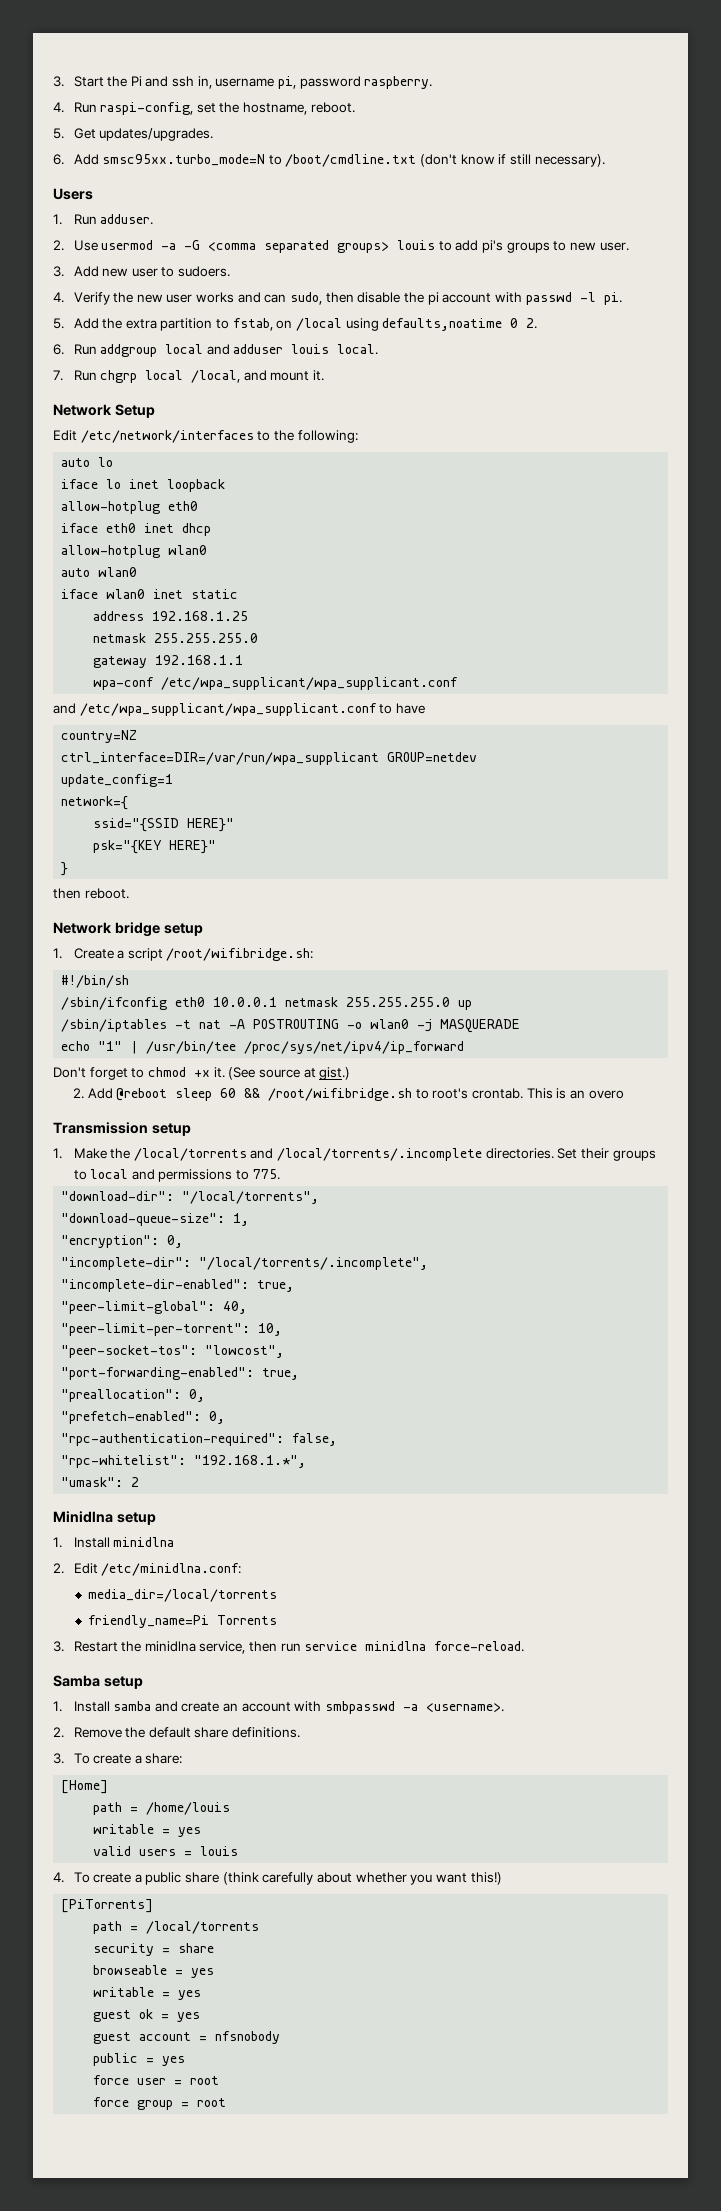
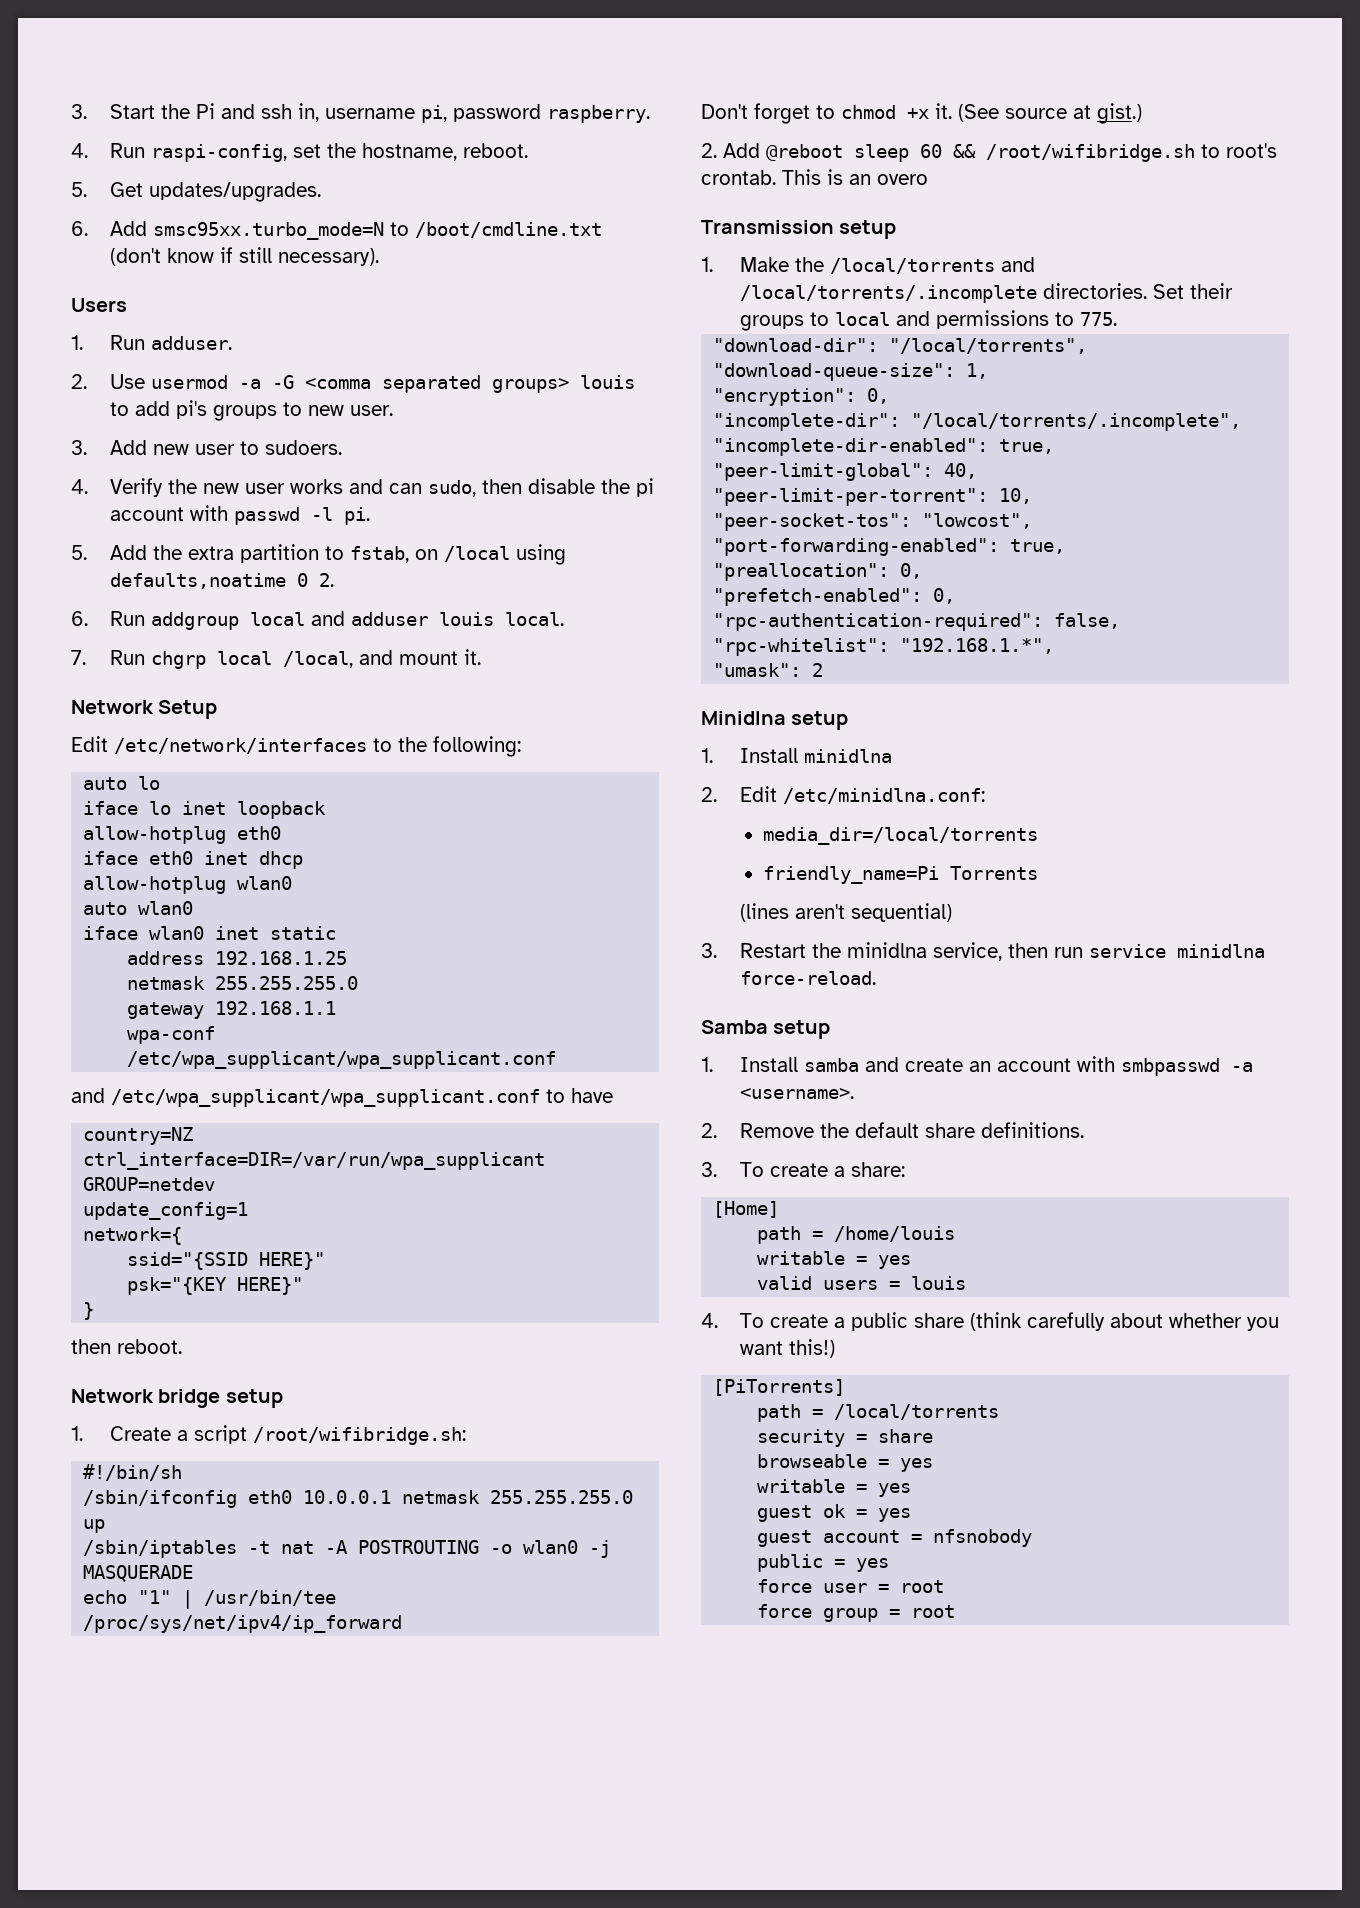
+ (lines aren't sequential)

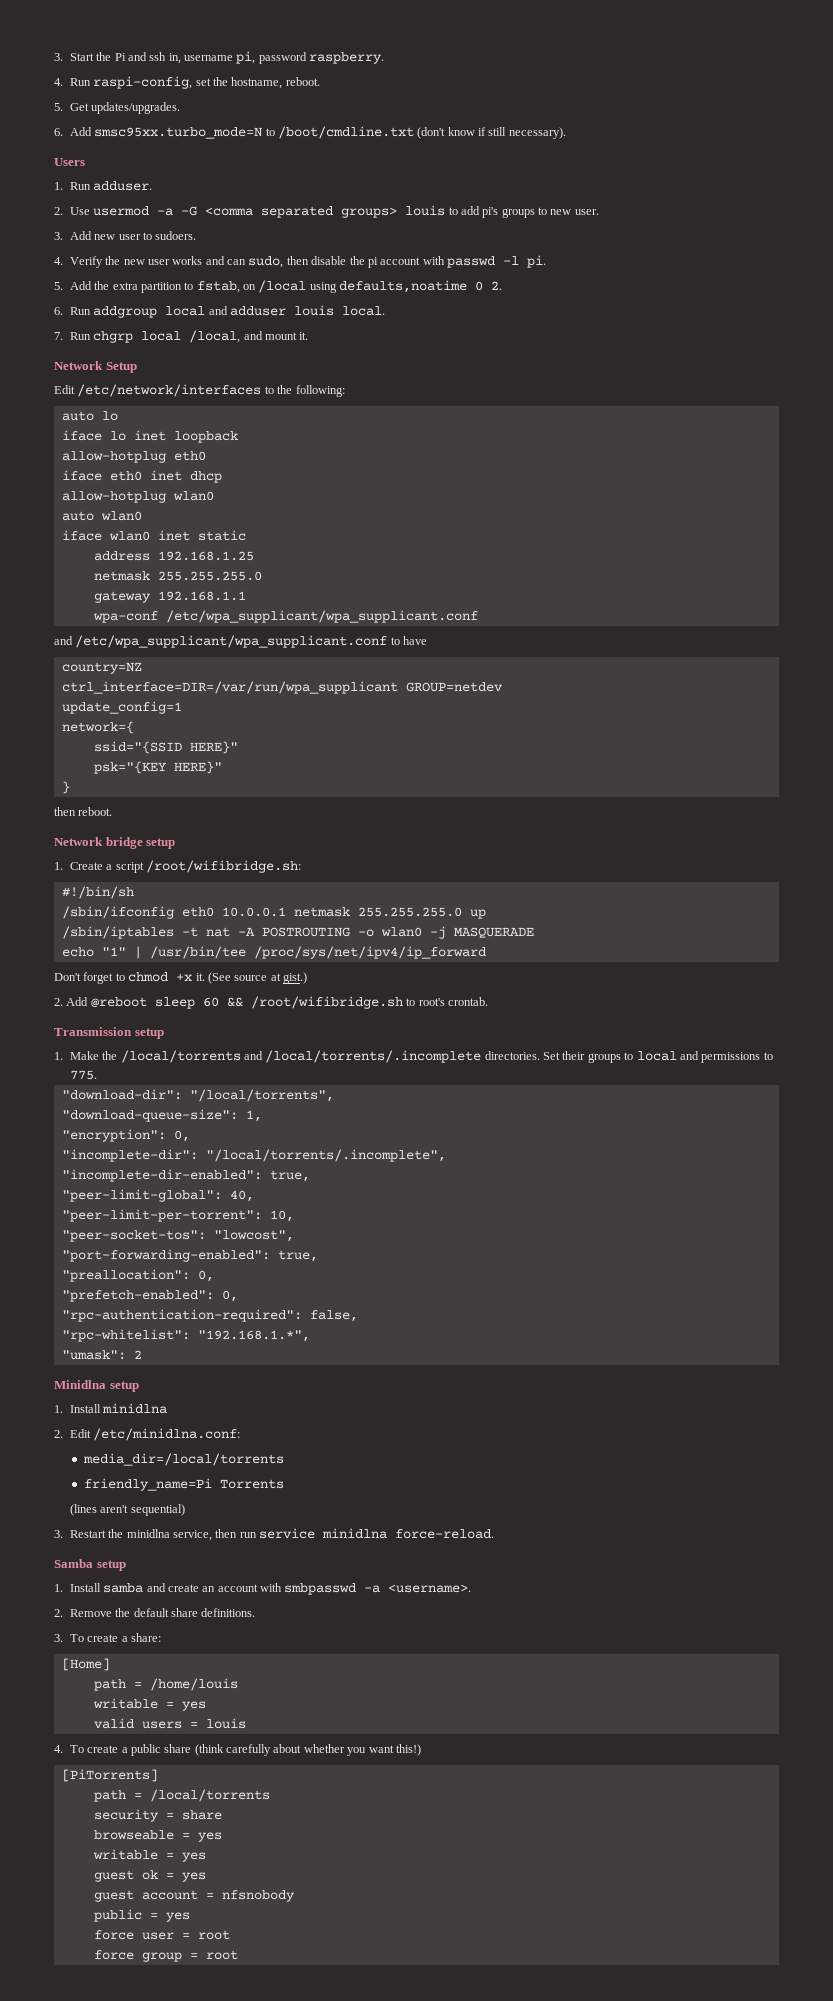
- This is an overo

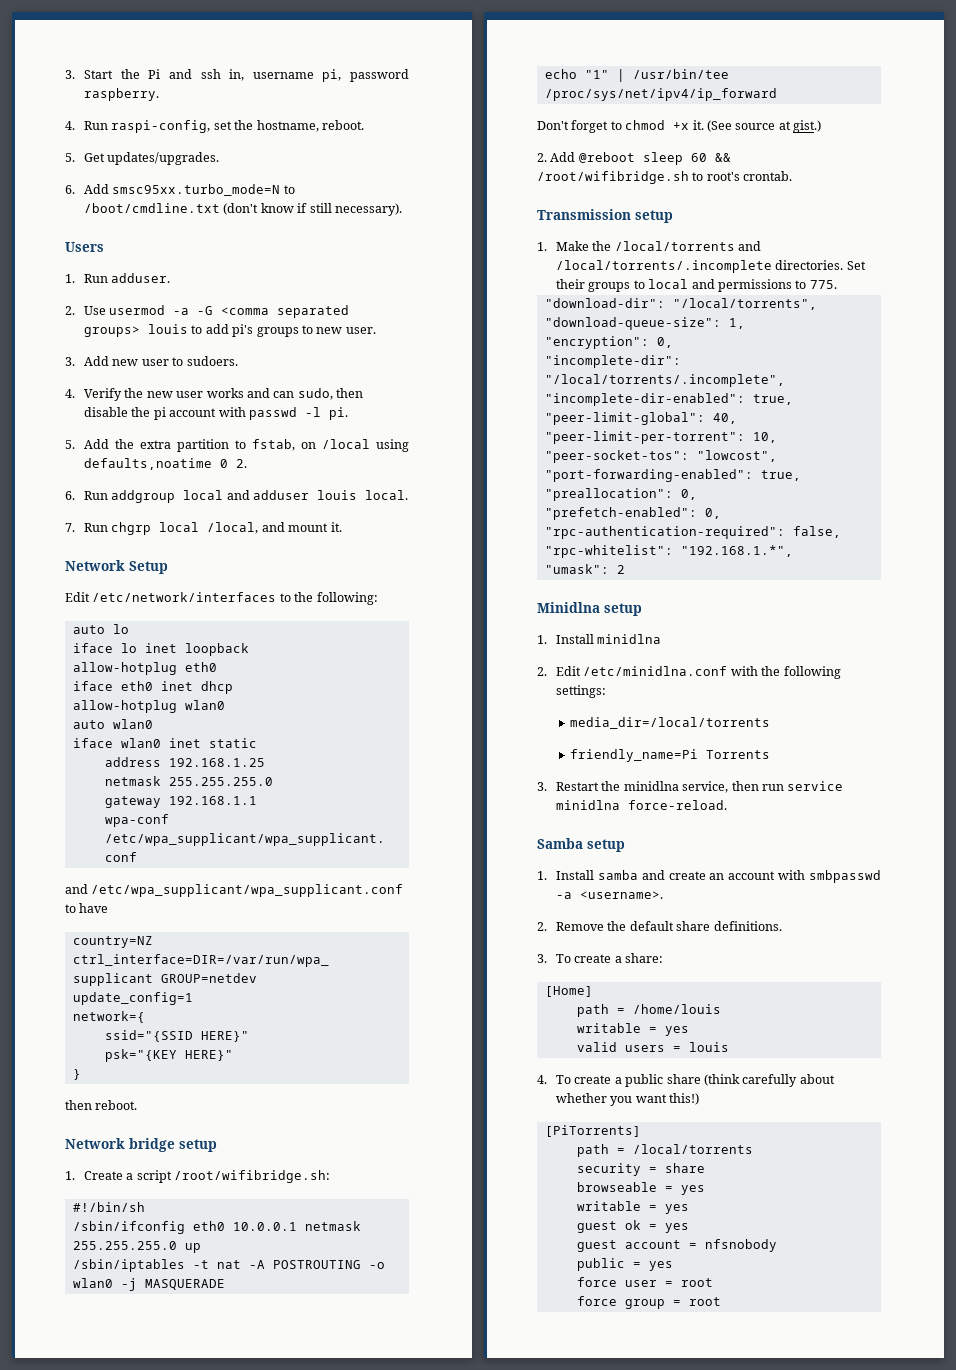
- 2. Edit /etc/minidlna.conf:
+ 2. Edit /etc/minidlna.conf with the following settings:
- (lines aren't sequential)

